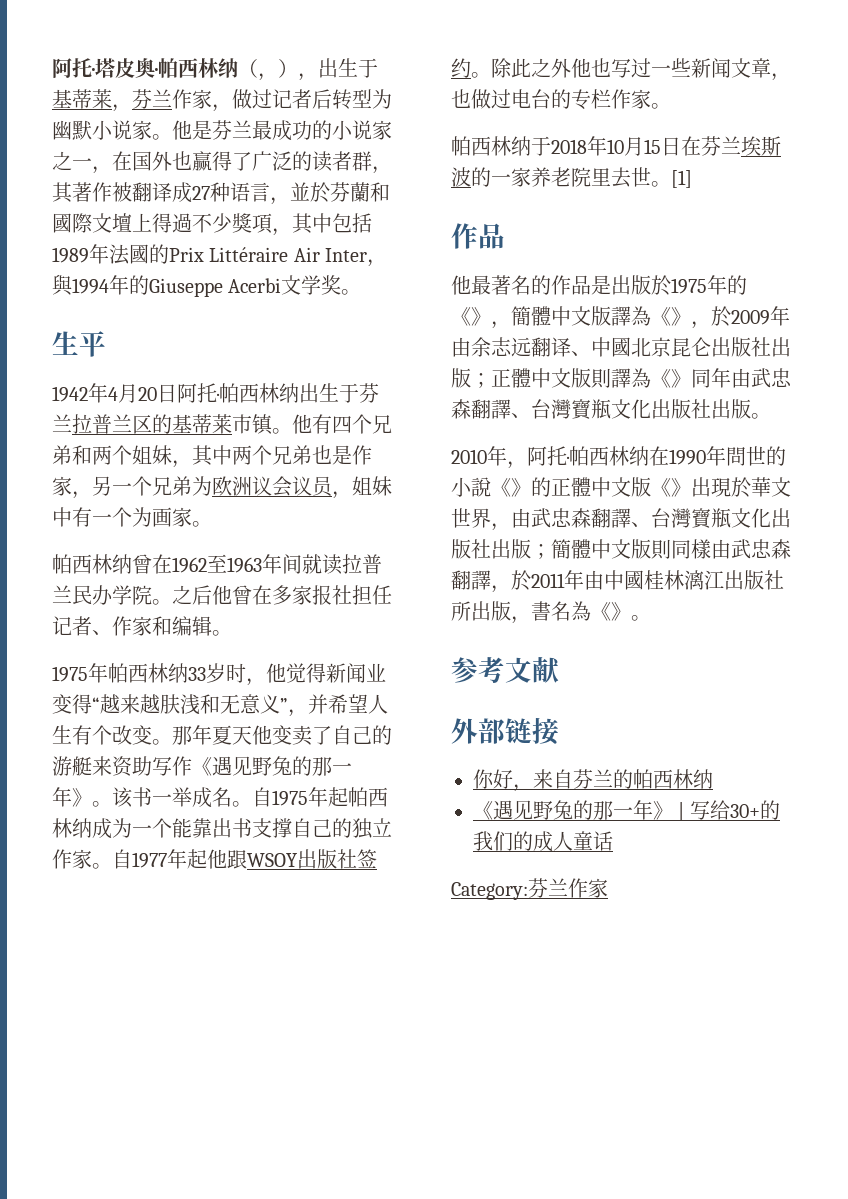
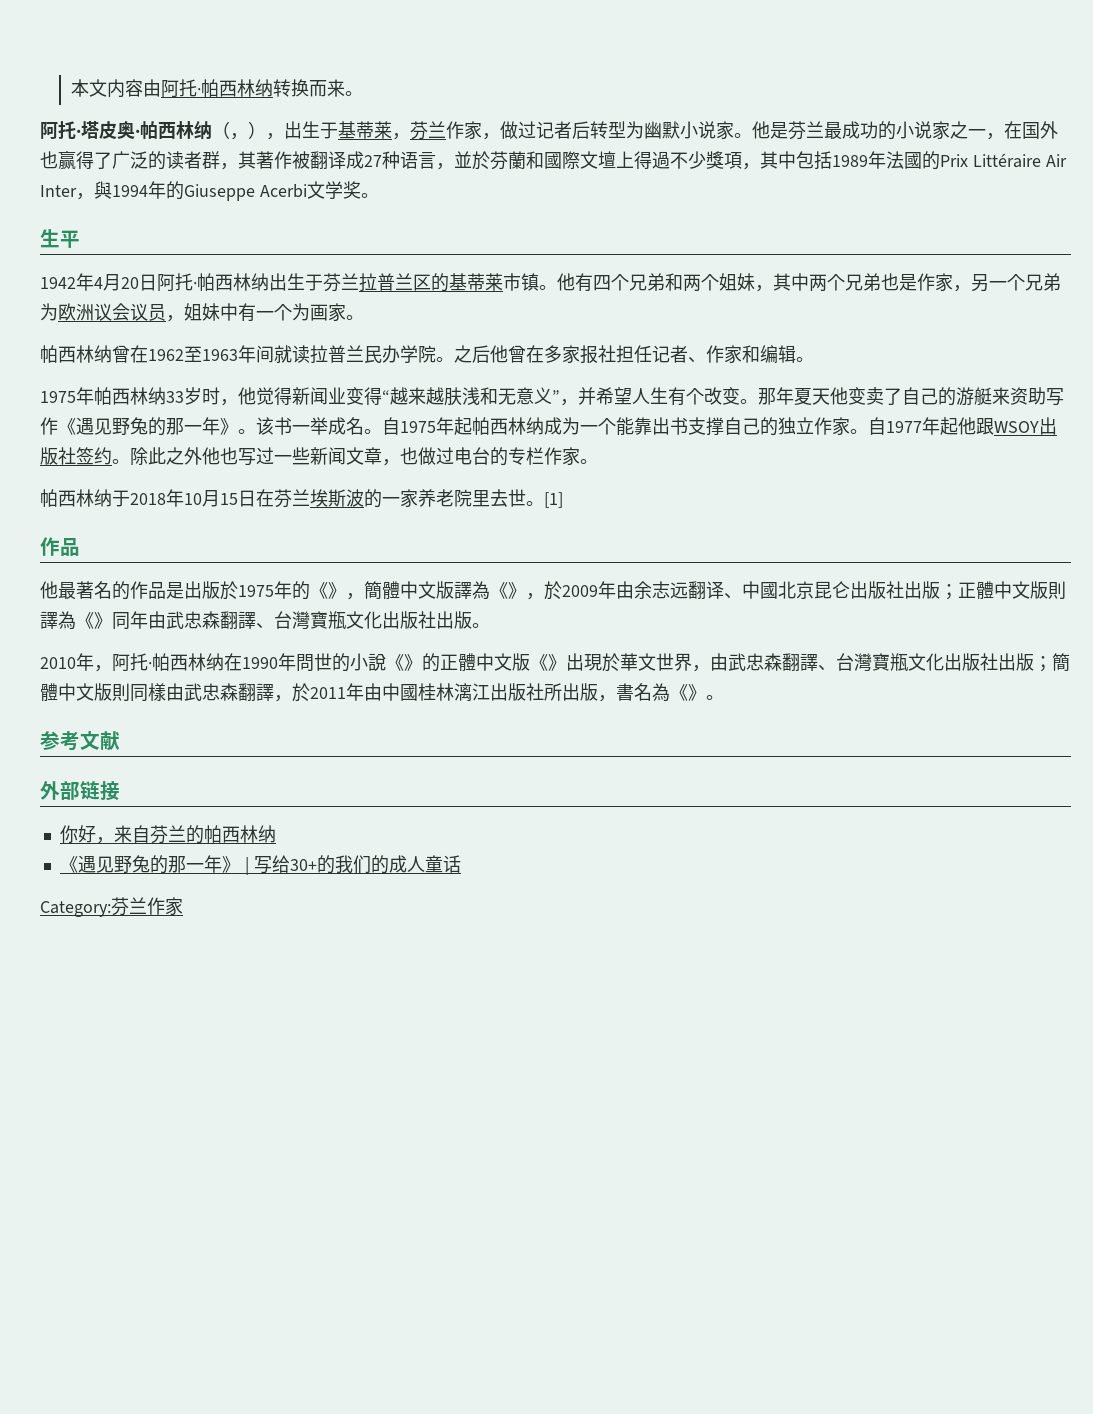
+ 本文内容由阿托·帕西林纳转换而来。

